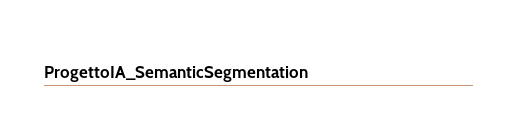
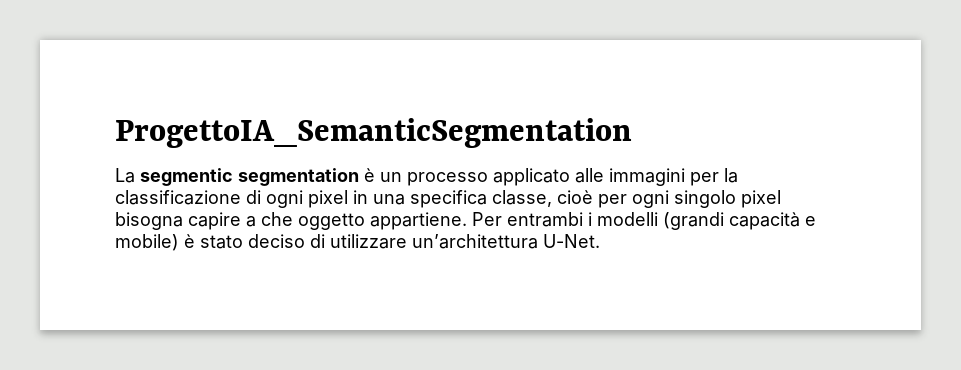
+ La segmentic segmentation è un processo applicato alle immagini per la classificazione di ogni pixel in una specifica classe, cioè per ogni singolo pixel bisogna capire a che oggetto appartiene. Per entrambi i modelli (grandi capacità e mobile) è stato deciso di utilizzare un’architettura U-Net.

